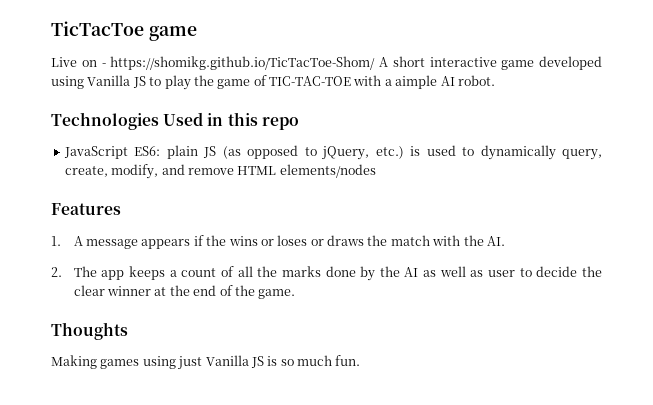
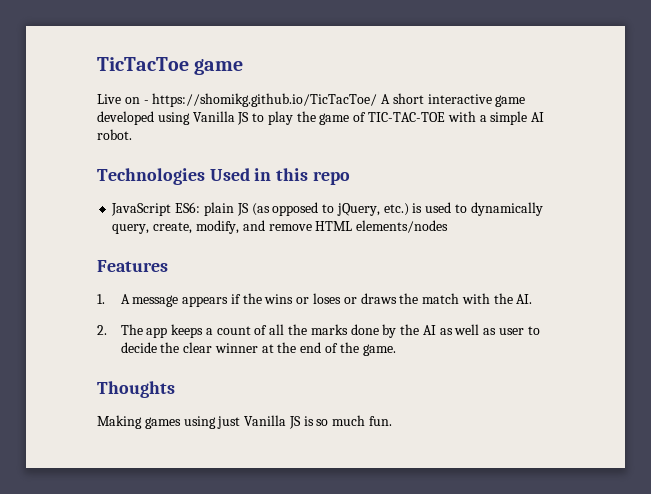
- Live on - https://shomikg.github.io/TicTacToe-Shom/ A short interactive game developed using Vanilla JS to play the game of TIC-TAC-TOE with a aimple AI robot.
+ Live on - https://shomikg.github.io/TicTacToe/ A short interactive game developed using Vanilla JS to play the game of TIC-TAC-TOE with a simple AI robot.

